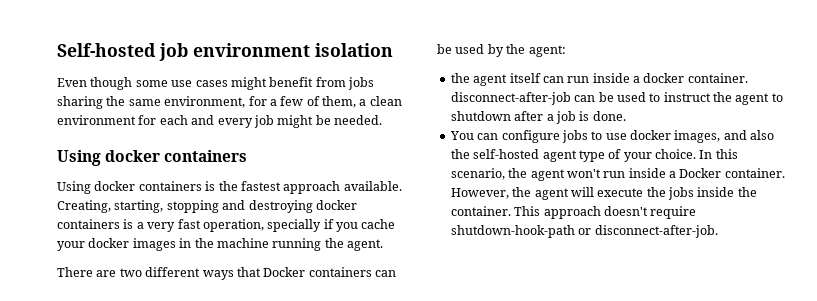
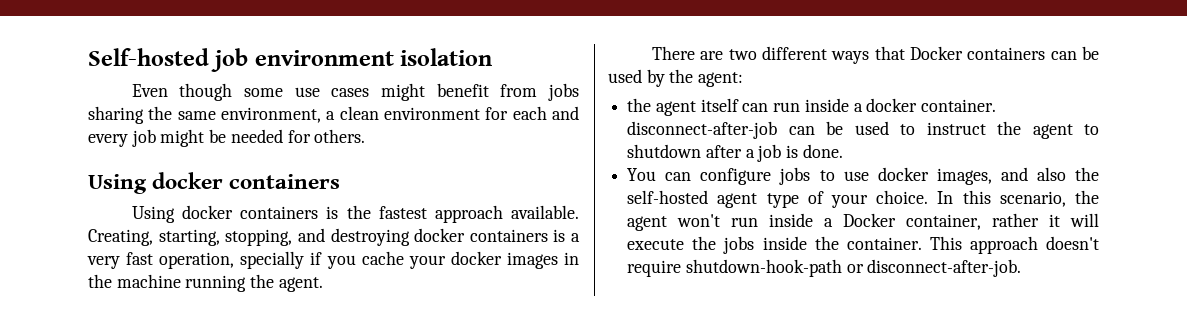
- Even though some use cases might benefit from jobs sharing the same environment, for a few of them, a clean environment for each and every job might be needed.
+ Even though some use cases might benefit from jobs sharing the same environment, a clean environment for each and every job might be needed for others.
- Creating, starting, stopping and destroying docker containers is a very fast operation, specially if you cache your docker images in the machine running the agent.
+ Creating, starting, stopping, and destroying docker containers is a very fast operation, specially if you cache your docker images in the machine running the agent.
- In this scenario, the agent won't run inside a Docker container. However, the agent will execute the jobs inside the container.
+ In this scenario, the agent won't run inside a Docker container, rather it will execute the jobs inside the container.

